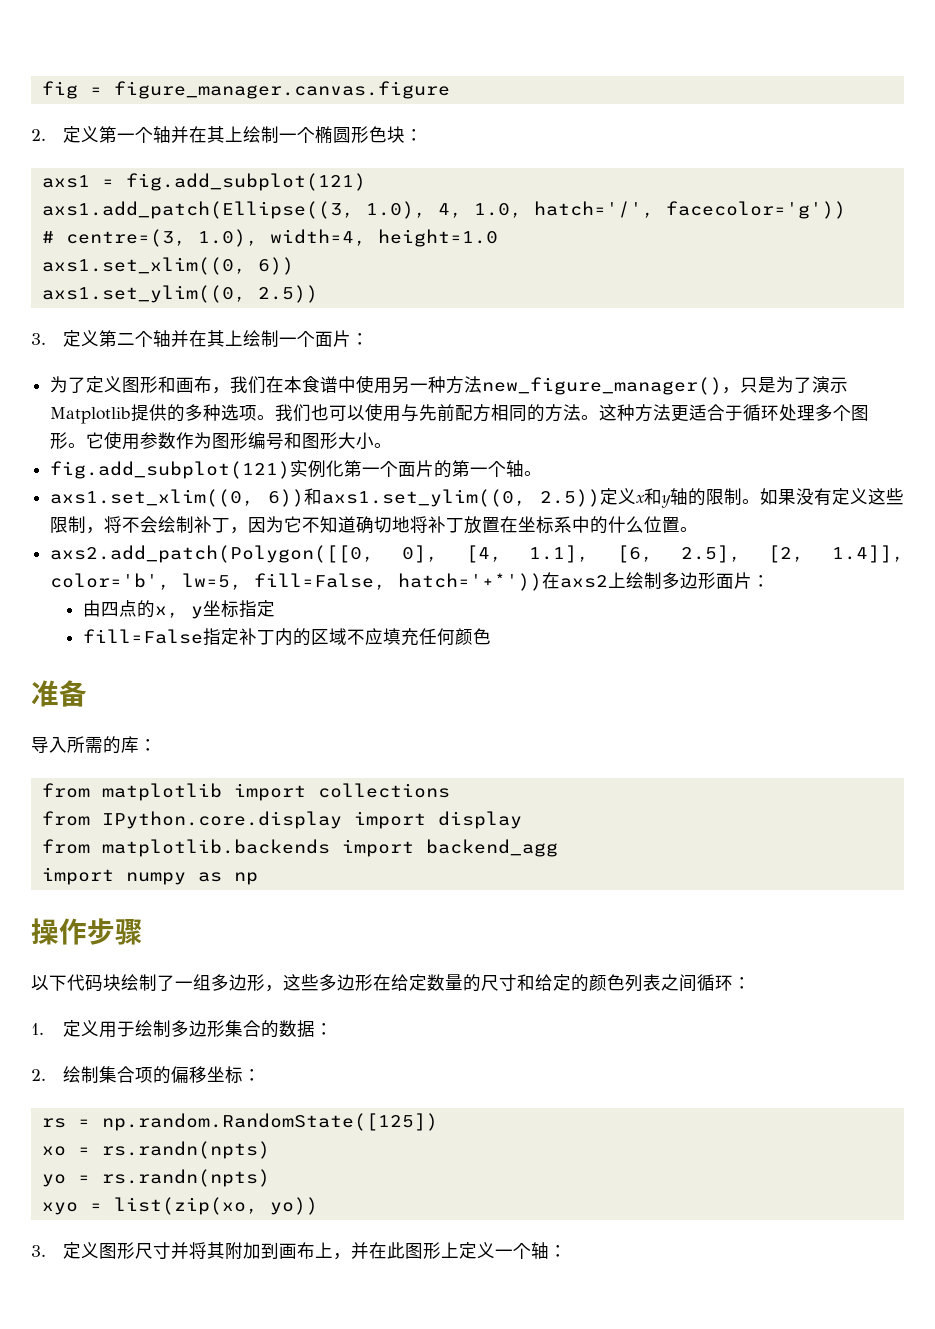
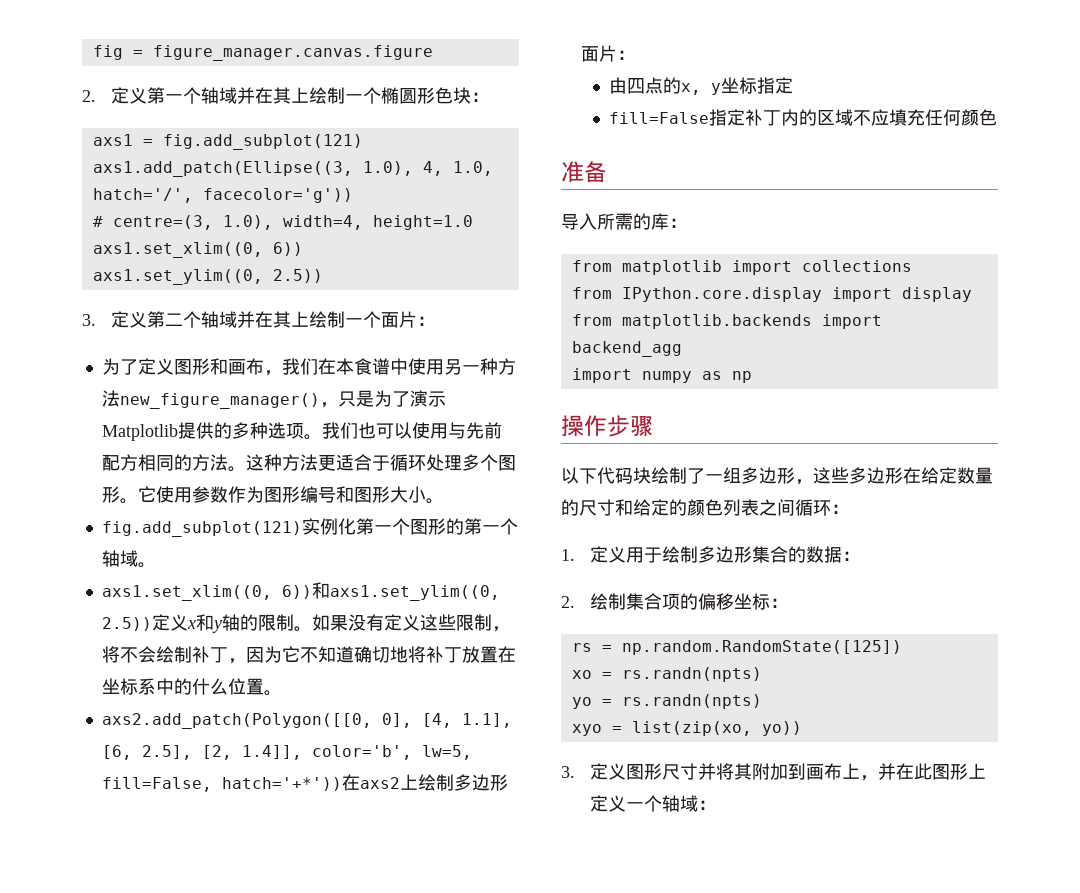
- 2.定义第一个轴并在其上绘制一个椭圆形色块：
+ 2.定义第一个轴域并在其上绘制一个椭圆形色块：
- 3.定义第二个轴并在其上绘制一个面片：
+ 3.定义第二个轴域并在其上绘制一个面片：
- fig.add_subplot(121)实例化第一个面片的第一个轴。
+ fig.add_subplot(121)实例化第一个图形的第一个轴域。
- 3.定义图形尺寸并将其附加到画布上，并在此图形上定义一个轴：
+ 3.定义图形尺寸并将其附加到画布上，并在此图形上定义一个轴域：

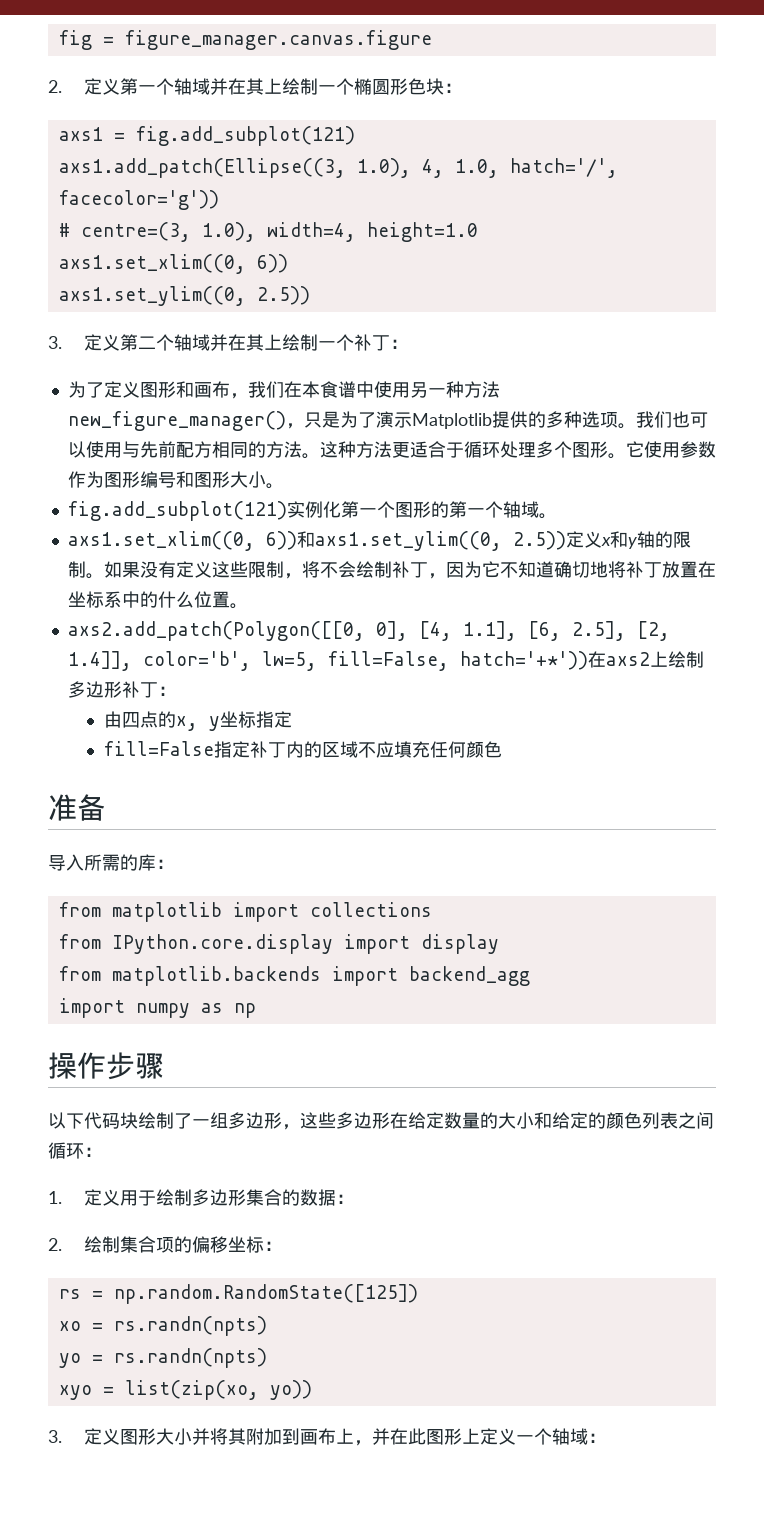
- 3.定义第二个轴域并在其上绘制一个面片：
+ 3.定义第二个轴域并在其上绘制一个补丁：
- axs2.add_patch(Polygon([[0, 0], [4, 1.1], [6, 2.5], [2, 1.4]], color='b', lw=5, fill=False, hatch='+*'))在axs2上绘制多边形面片：
+ axs2.add_patch(Polygon([[0, 0], [4, 1.1], [6, 2.5], [2, 1.4]], color='b', lw=5, fill=False, hatch='+*'))在axs2上绘制多边形补丁：
- 以下代码块绘制了一组多边形，这些多边形在给定数量的尺寸和给定的颜色列表之间循环：
+ 以下代码块绘制了一组多边形，这些多边形在给定数量的大小和给定的颜色列表之间循环：
- 3.定义图形尺寸并将其附加到画布上，并在此图形上定义一个轴域：
+ 3.定义图形大小并将其附加到画布上，并在此图形上定义一个轴域：

